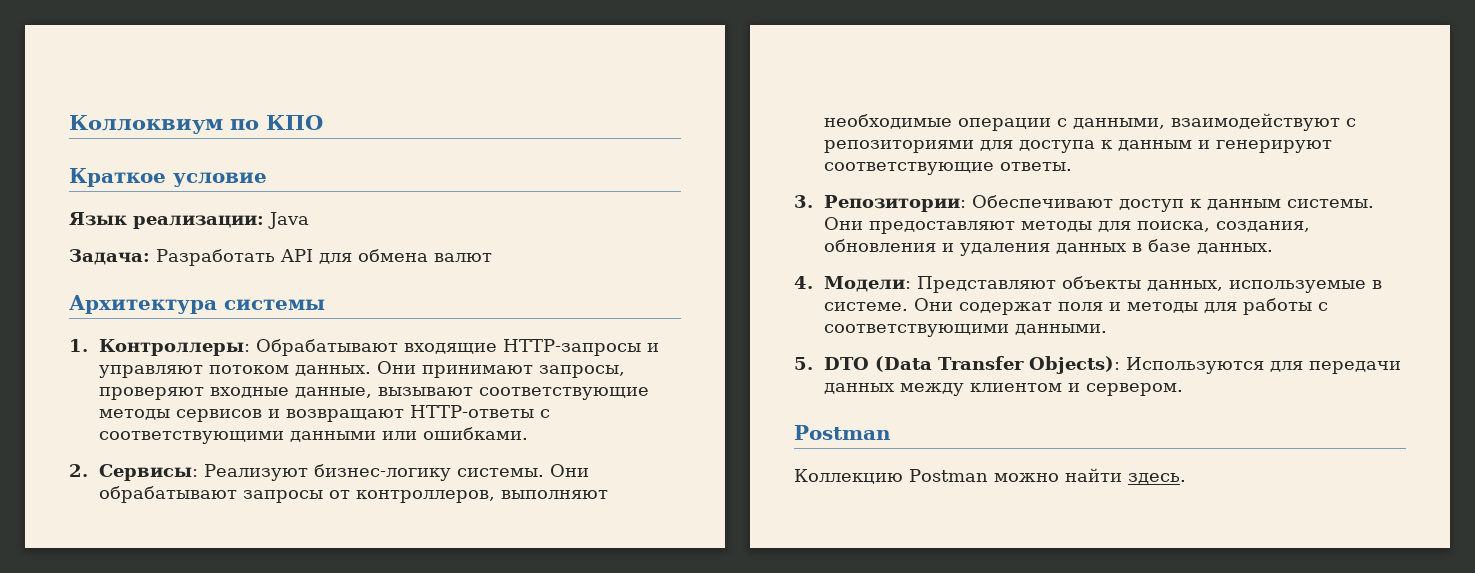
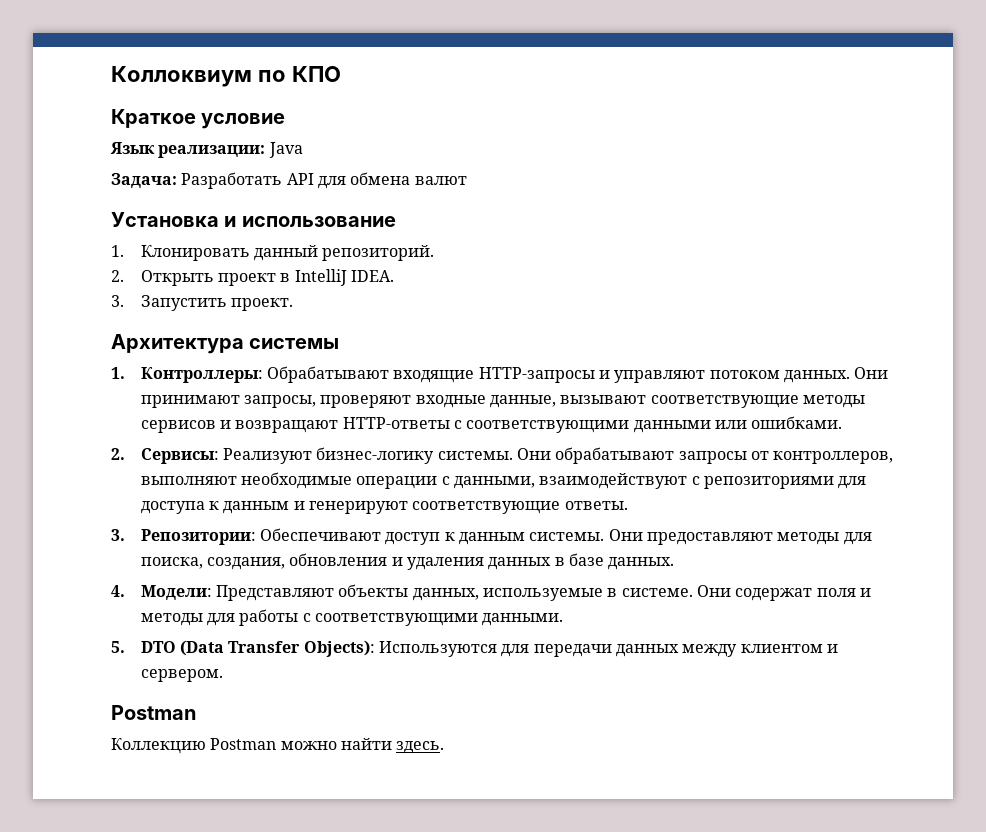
+ Установка и использование
+ 1. Клонировать данный репозиторий.
+ 2. Открыть проект в IntelliJ IDEA.
+ 3. Запустить проект.

